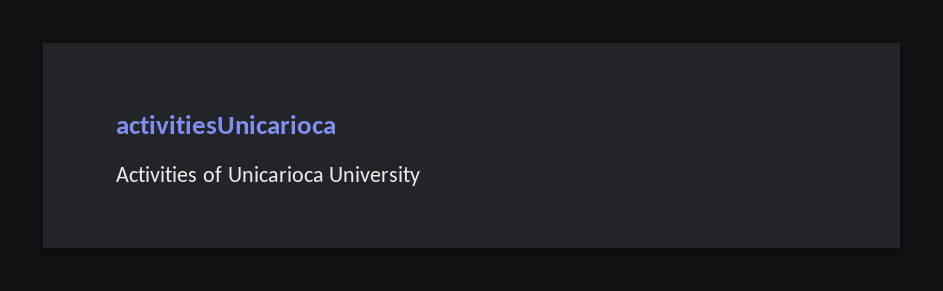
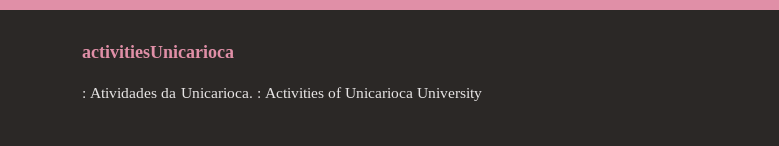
- Activities of Unicarioca University
+ : Atividades da Unicarioca. : Activities of Unicarioca University

